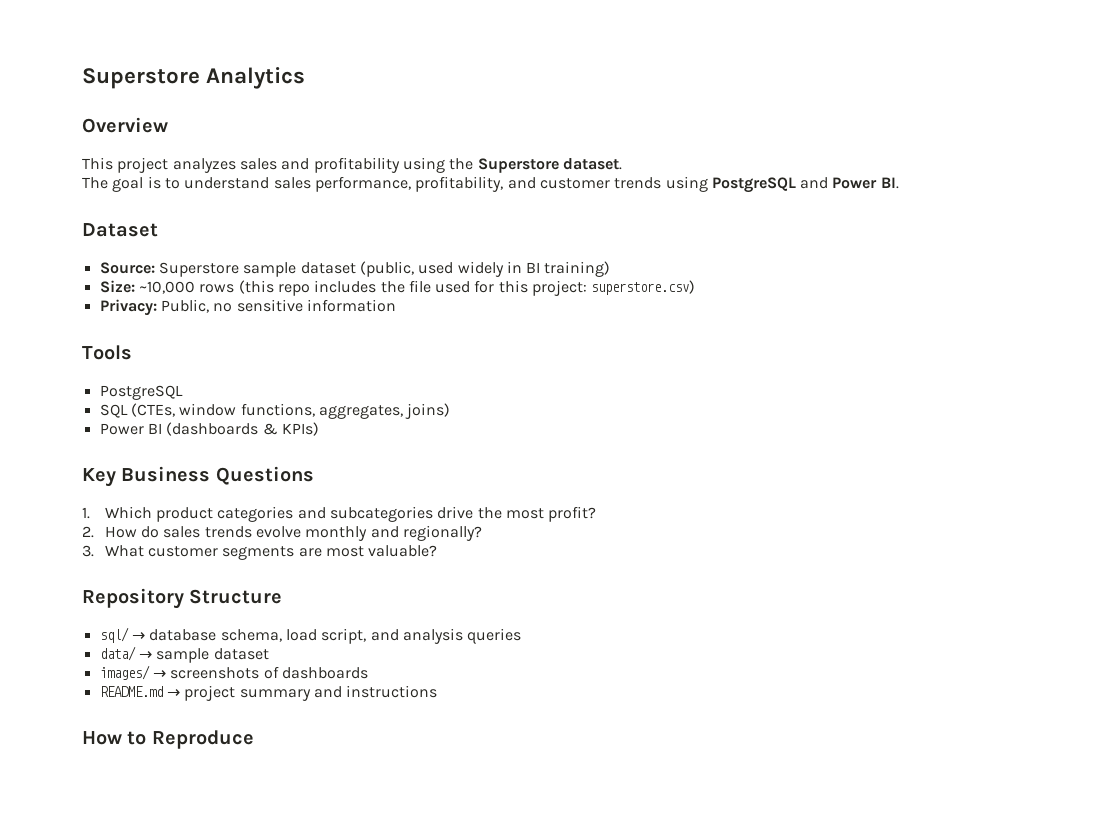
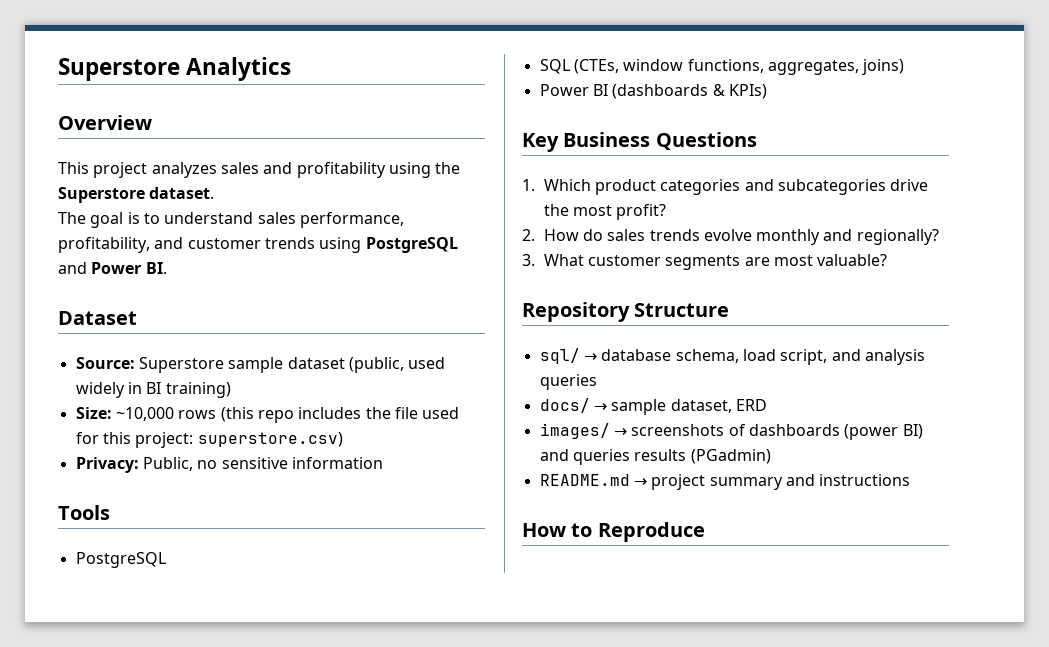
- data/ → sample dataset
+ docs/ → sample dataset, ERD
- images/ → screenshots of dashboards
+ images/ → screenshots of dashboards (power BI) and queries results (PGadmin)

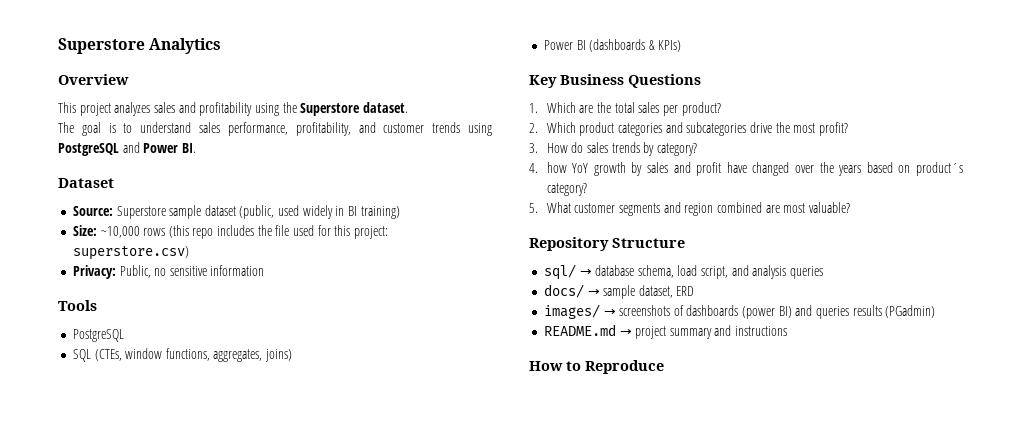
- 1. Which product categories and subcategories drive the most profit?
+ 1. Which are the total sales per product?
+ 2. Which product categories and subcategories drive the most profit?
- 2. How do sales trends evolve monthly and regionally?
- 3. What customer segments are most valuable?
+ 3. How do sales trends by category?
+ 4. how YoY growth by sales and profit have changed over the years based on product´s category?
+ 5. What customer segments and region combined are most valuable?

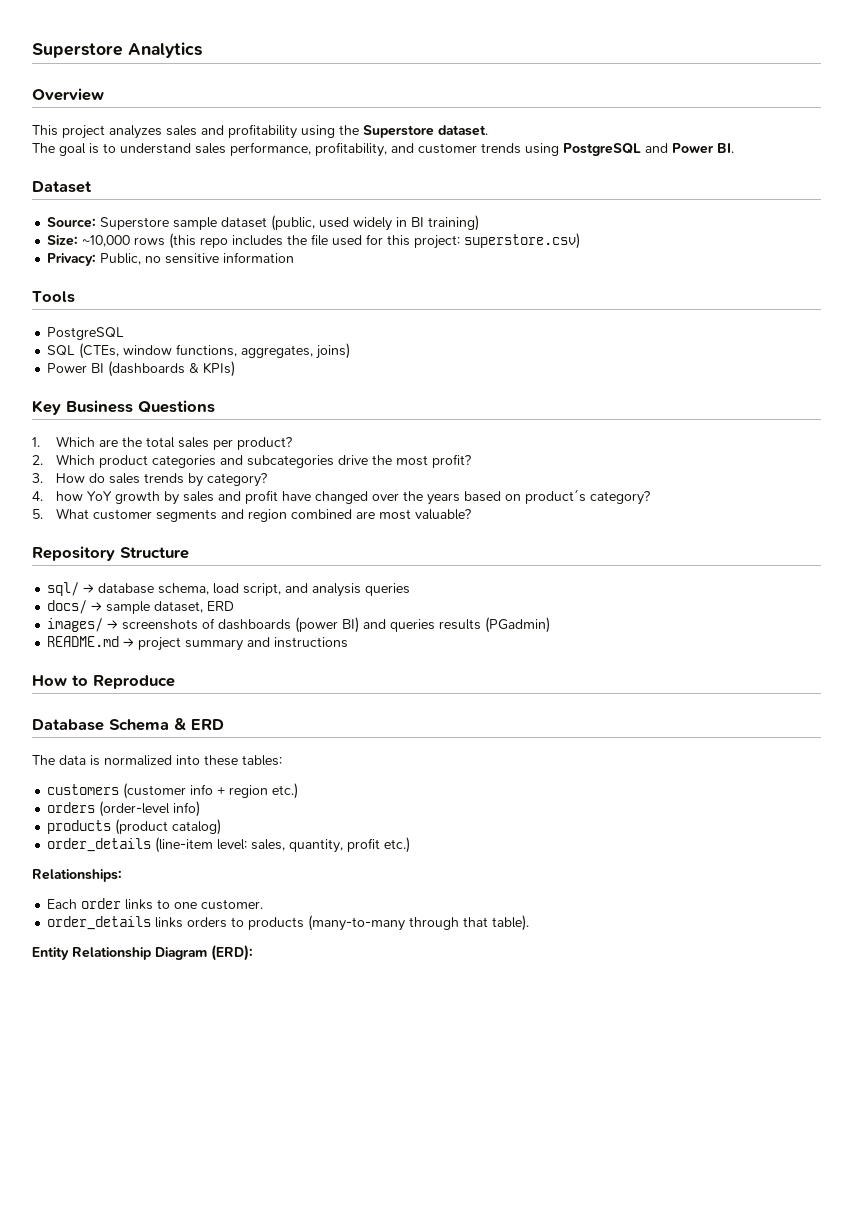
+ Database Schema & ERD
+ The data is normalized into these tables:
+ customers (customer info + region etc.)
+ orders (order-level info)
+ products (product catalog)
+ order_details (line-item level: sales, quantity, profit etc.)
+ Relationships:
+ Each order links to one customer.
+ order_details links orders to products (many-to-many through that table).
+ Entity Relationship Diagram (ERD):

